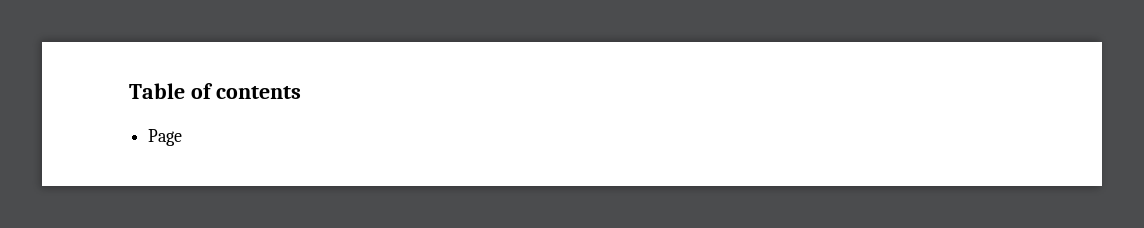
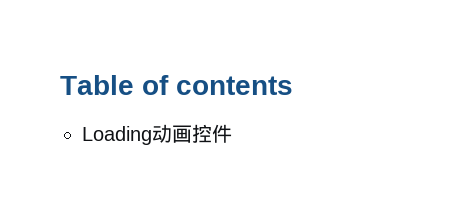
- Page
+ Loading动画控件

